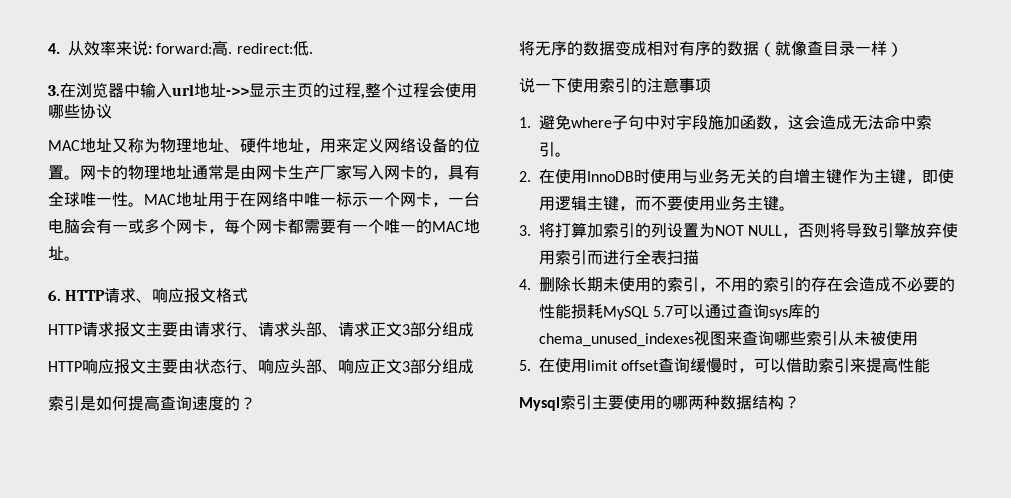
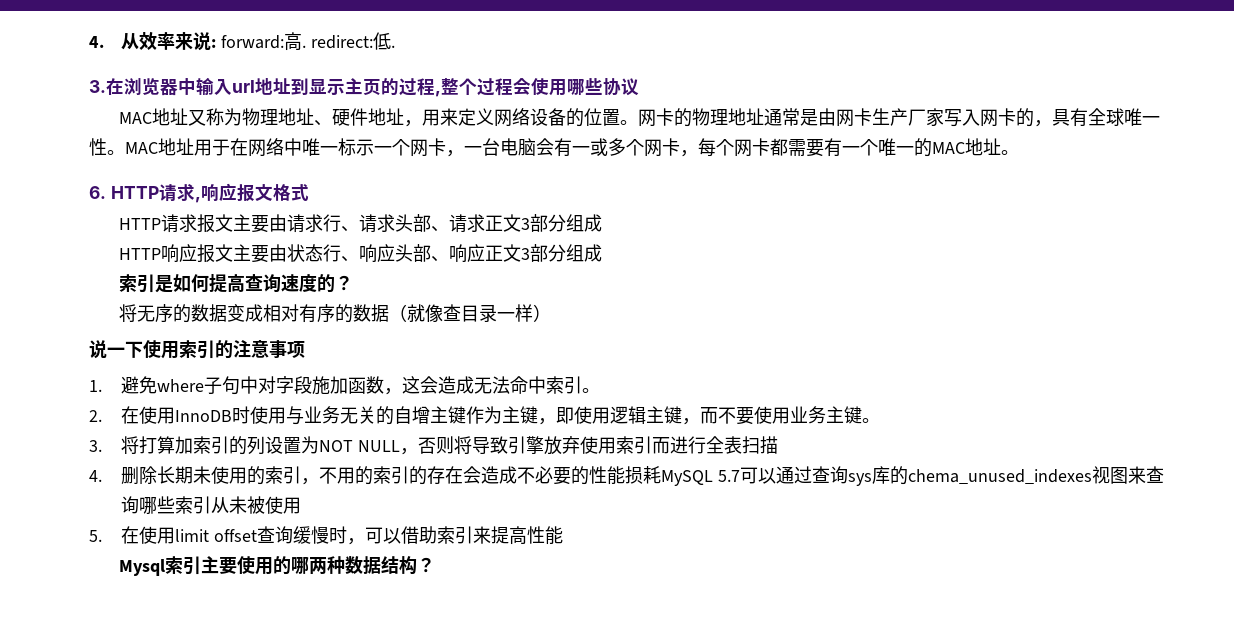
- 3.在浏览器中输入url地址->>显示主页的过程,整个过程会使用哪些协议
+ 3.在浏览器中输入url地址到显示主页的过程,整个过程会使用哪些协议
- 6. HTTP请求、响应报文格式
+ 6. HTTP请求,响应报文格式
- 1.避免where子句中对宇段施加函数，这会造成无法命中索引。
+ 1.避免where子句中对字段施加函数，这会造成无法命中索引。

